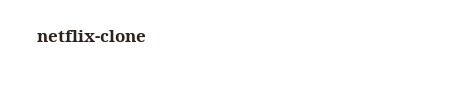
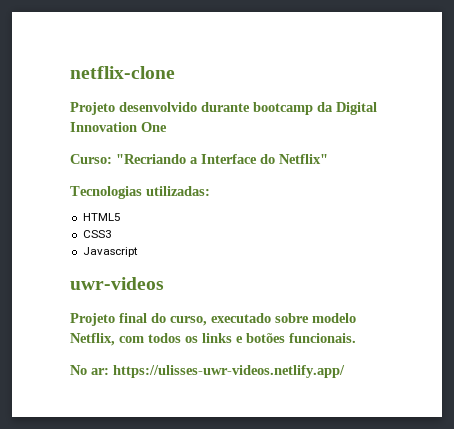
+ Projeto desenvolvido durante bootcamp da Digital Innovation One
+ Curso: "Recriando a Interface do Netflix"
+ Tecnologias utilizadas:
+ HTML5
+ CSS3
+ Javascript
+ uwr-videos
+ Projeto final do curso, executado sobre modelo Netflix, com todos os links e botões funcionais.
+ No ar: https://ulisses-uwr-videos.netlify.app/

